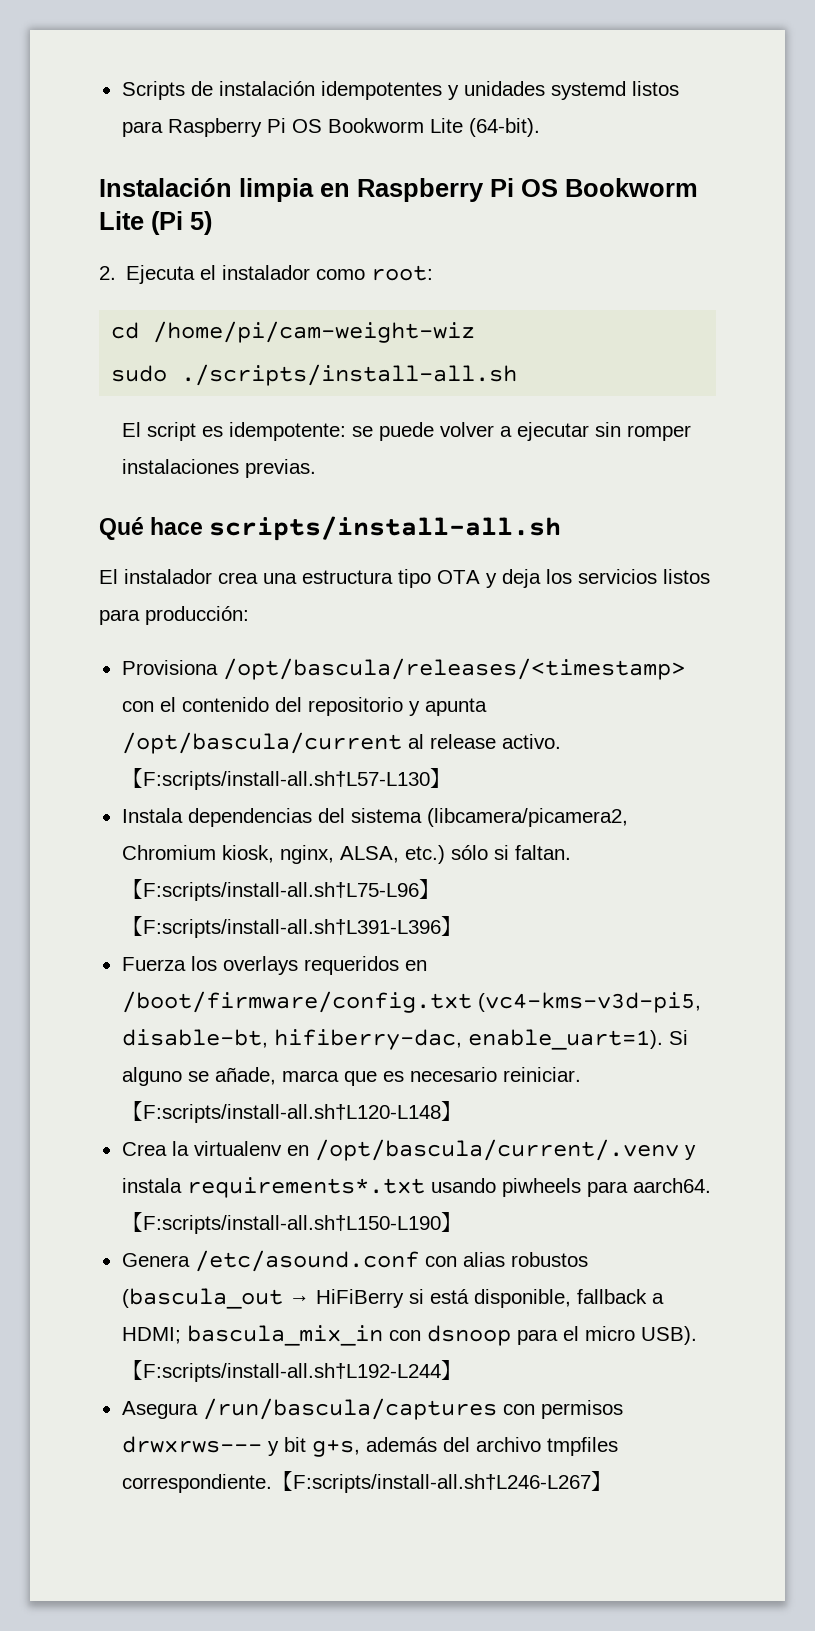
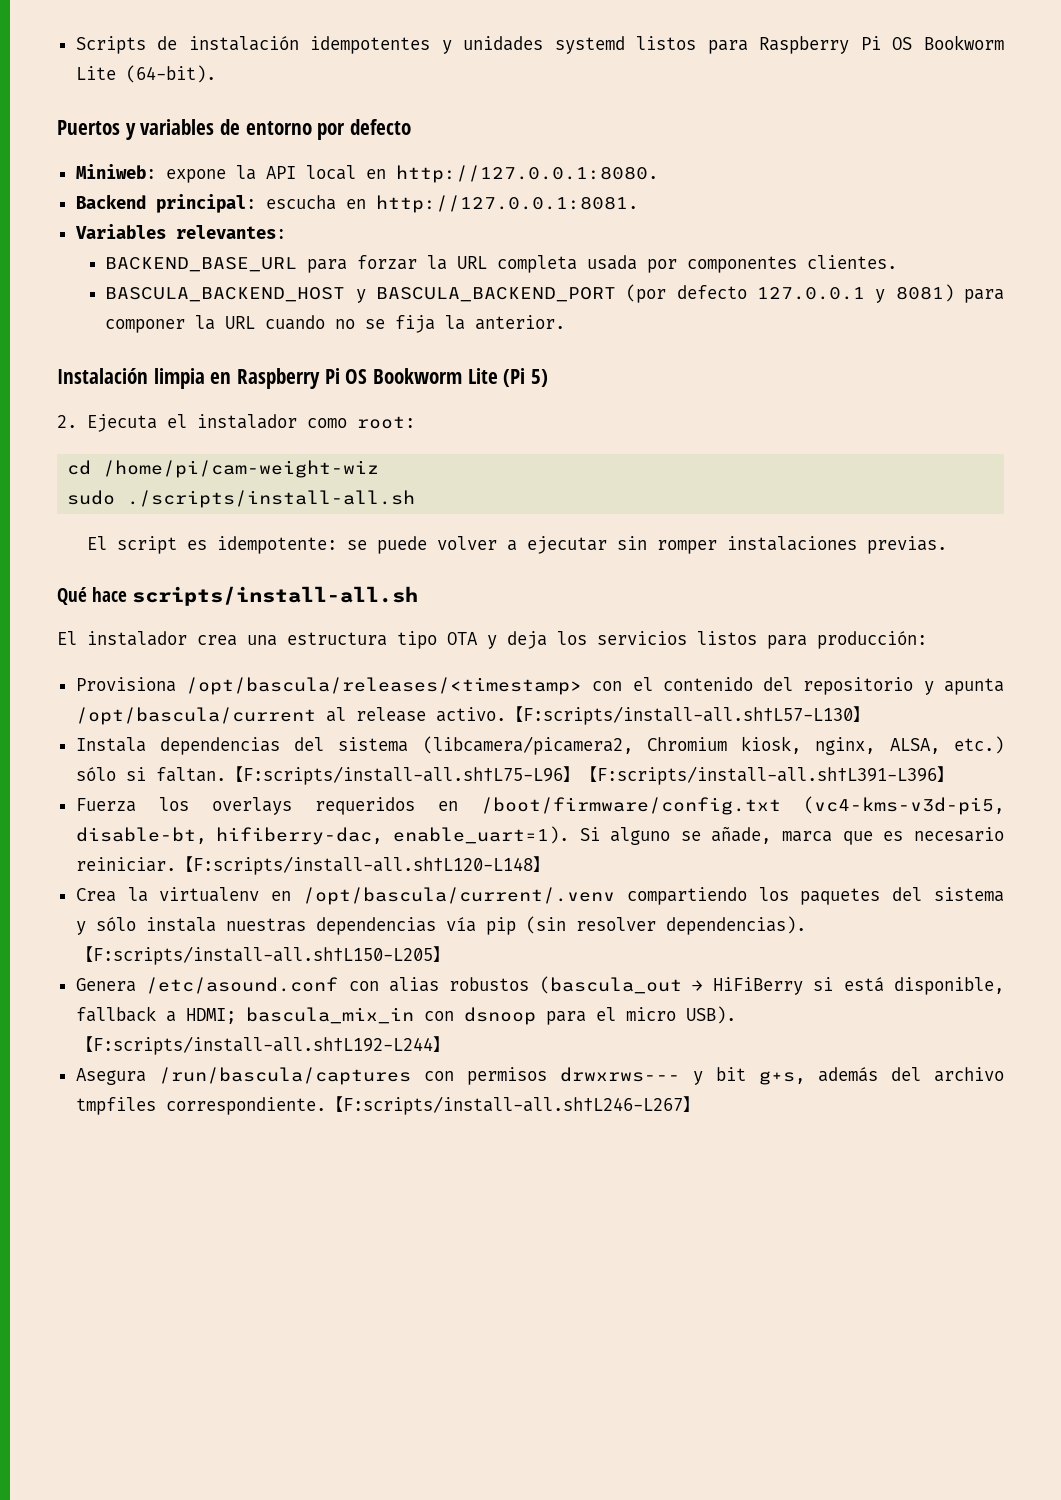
+ Puertos y variables de entorno por defecto
+ Miniweb: expone la API local en http://127.0.0.1:8080.
+ Backend principal: escucha en http://127.0.0.1:8081.
+ Variables relevantes:
+ BACKEND_BASE_URL para forzar la URL completa usada por componentes clientes.
+ BASCULA_BACKEND_HOST y BASCULA_BACKEND_PORT (por defecto 127.0.0.1 y 8081) para componer la URL cuando no se fija la anterior.
- Crea la virtualenv en /opt/bascula/current/.venv y instala requirements*.txt usando piwheels para aarch64.【F:scripts/install-all.sh†L150-L190】
+ Crea la virtualenv en /opt/bascula/current/.venv compartiendo los paquetes del sistema y sólo instala nuestras dependencias vía pip (sin resolver dependencias).【F:scripts/install-all.sh†L150-L205】

